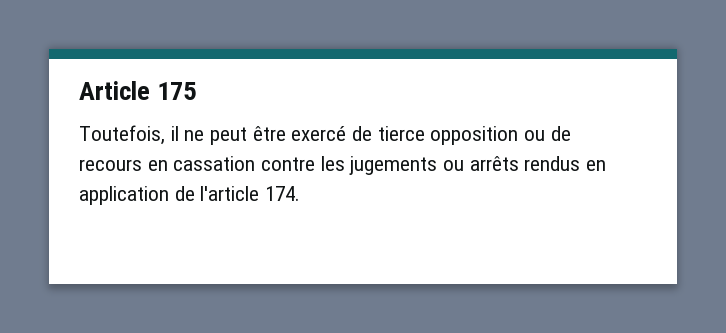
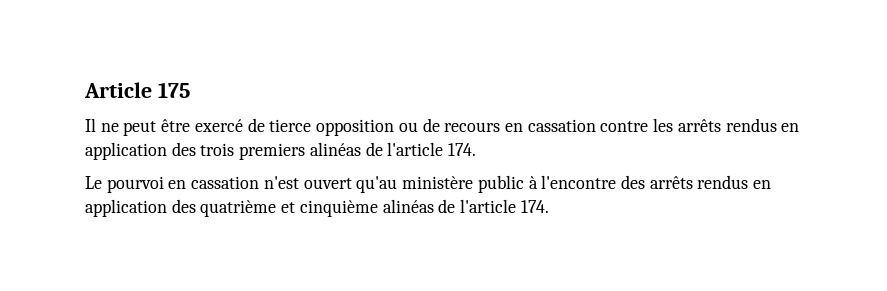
- Toutefois, il ne peut être exercé de tierce opposition ou de recours en cassation contre les jugements ou arrêts rendus en application de l'article 174.
+ Il ne peut être exercé de tierce opposition ou de recours en cassation contre les arrêts rendus en application des trois premiers alinéas de l'article 174.
+ Le pourvoi en cassation n'est ouvert qu'au ministère public à l'encontre des arrêts rendus en application des quatrième et cinquième alinéas de l'article 174.

